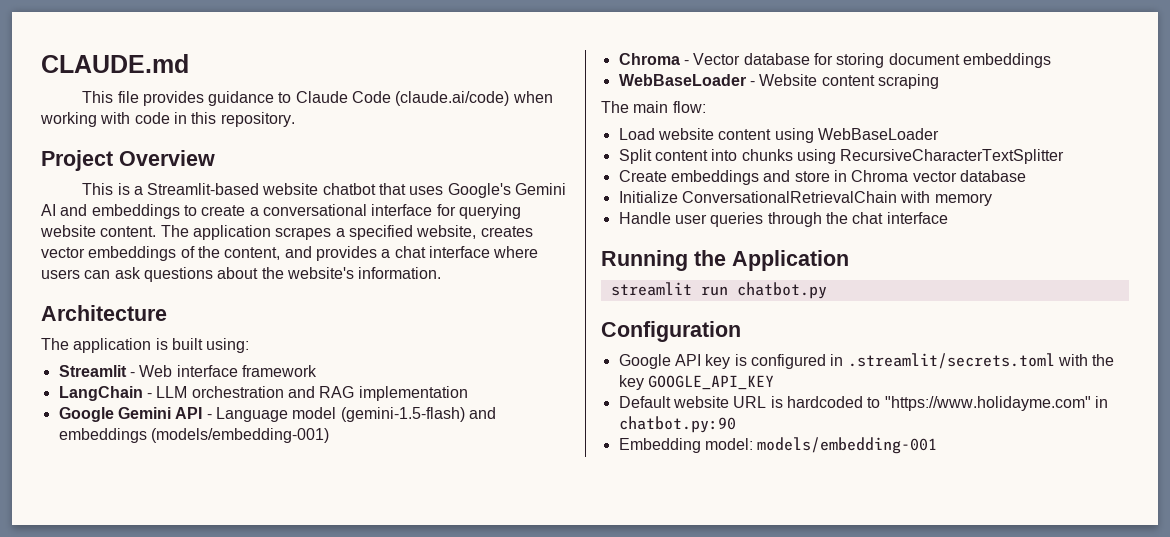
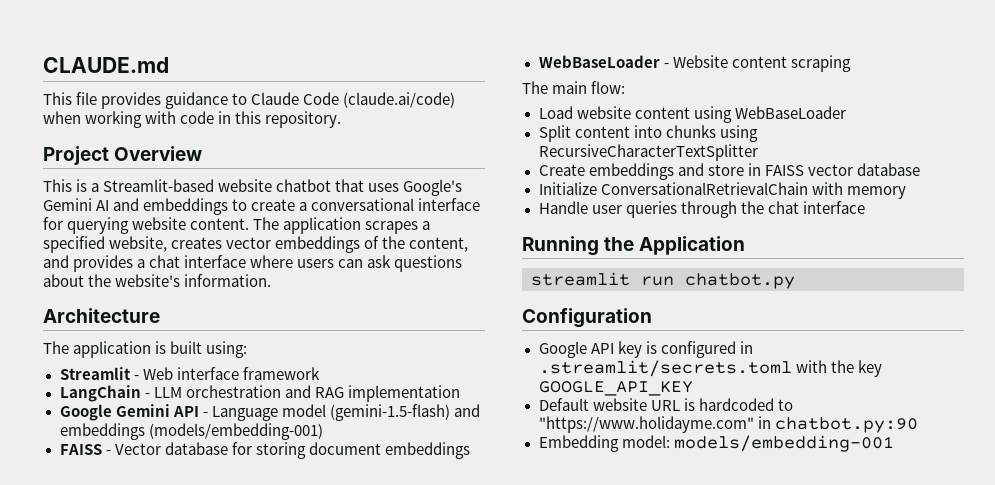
- Chroma - Vector database for storing document embeddings
+ FAISS - Vector database for storing document embeddings
- Create embeddings and store in Chroma vector database
+ Create embeddings and store in FAISS vector database

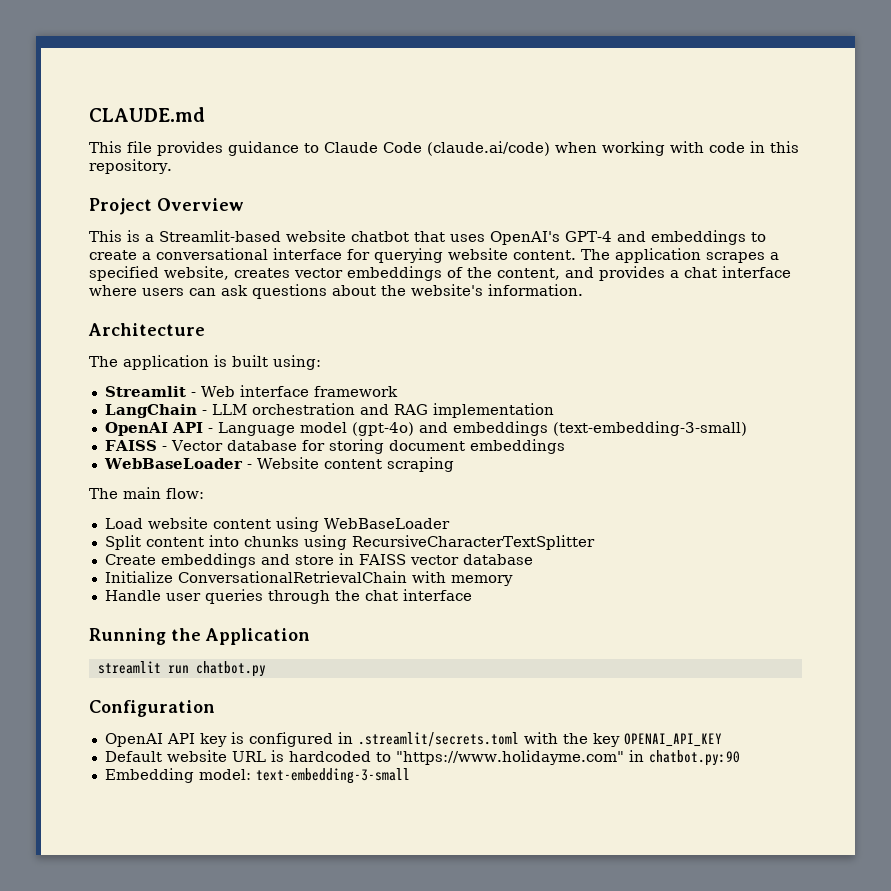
- This is a Streamlit-based website chatbot that uses Google's Gemini AI and embeddings to create a conversational interface for querying website content.
+ This is a Streamlit-based website chatbot that uses OpenAI's GPT-4 and embeddings to create a conversational interface for querying website content.
- Google Gemini API - Language model (gemini-1.5-flash) and embeddings (models/embedding-001)
+ OpenAI API - Language model (gpt-4o) and embeddings (text-embedding-3-small)
- Google API key is configured in .streamlit/secrets.toml with the key GOOGLE_API_KEY
+ OpenAI API key is configured in .streamlit/secrets.toml with the key OPENAI_API_KEY
- Embedding model: models/embedding-001
+ Embedding model: text-embedding-3-small

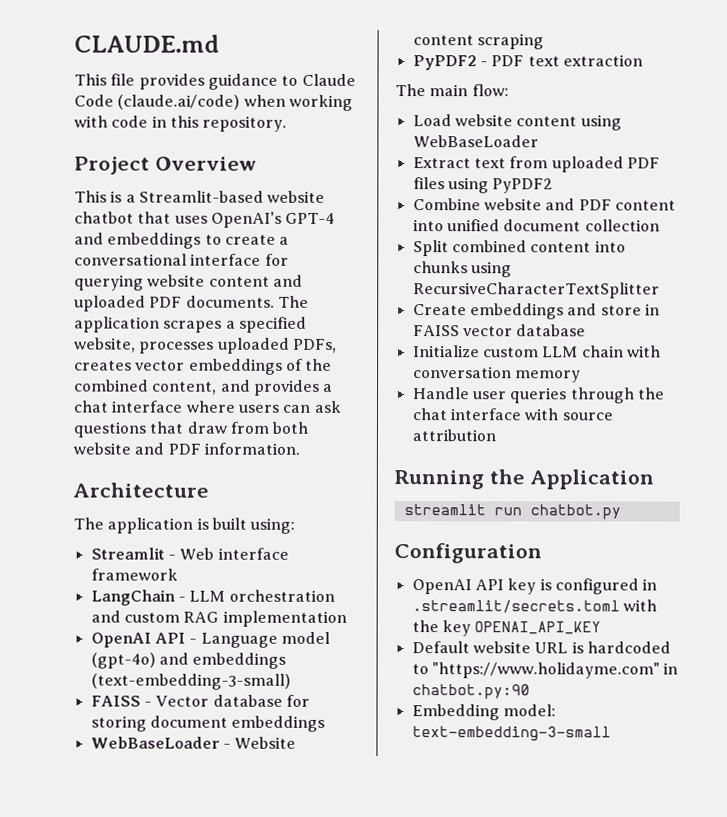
- This is a Streamlit-based website chatbot that uses OpenAI's GPT-4 and embeddings to create a conversational interface for querying website content.
+ This is a Streamlit-based website chatbot that uses OpenAI's GPT-4 and embeddings to create a conversational interface for querying website content and uploaded PDF documents.
- The application scrapes a specified website, creates vector embeddings of the content, and provides a chat interface where users can ask questions about the website's information.
+ The application scrapes a specified website, processes uploaded PDFs, creates vector embeddings of the combined content, and provides a chat interface where users can ask questions that draw from both website and PDF information.
- LangChain - LLM orchestration and RAG implementation
+ LangChain - LLM orchestration and custom RAG implementation
+ PyPDF2 - PDF text extraction
+ Extract text from uploaded PDF files using PyPDF2
+ Combine website and PDF content into unified document collection
- Split content into chunks using RecursiveCharacterTextSplitter
+ Split combined content into chunks using RecursiveCharacterTextSplitter
- Initialize ConversationalRetrievalChain with memory
+ Initialize custom LLM chain with conversation memory
- Handle user queries through the chat interface
+ Handle user queries through the chat interface with source attribution

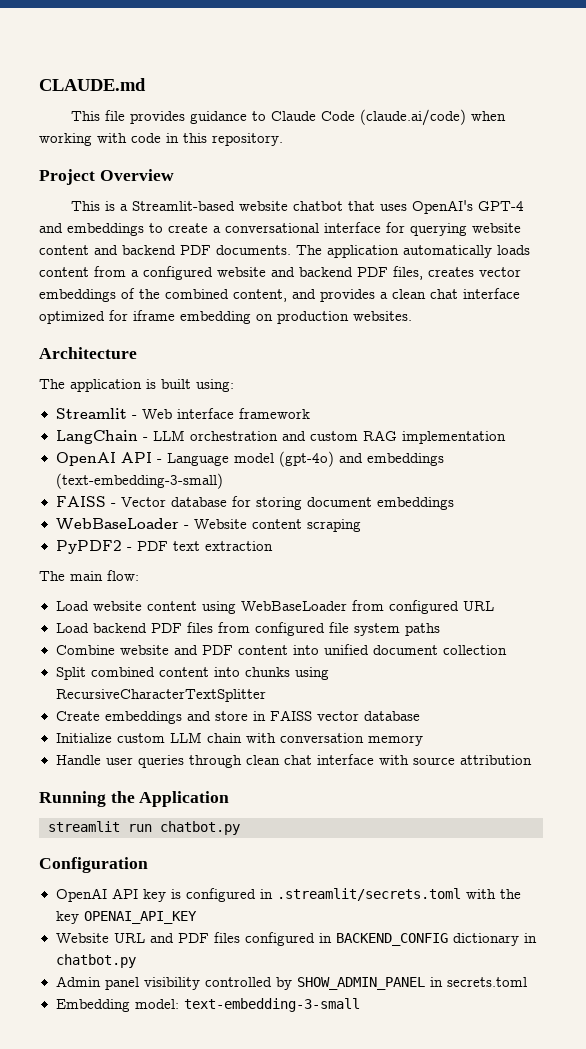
- This is a Streamlit-based website chatbot that uses OpenAI's GPT-4 and embeddings to create a conversational interface for querying website content and uploaded PDF documents.
+ This is a Streamlit-based website chatbot that uses OpenAI's GPT-4 and embeddings to create a conversational interface for querying website content and backend PDF documents.
- The application scrapes a specified website, processes uploaded PDFs, creates vector embeddings of the combined content, and provides a chat interface where users can ask questions that draw from both website and PDF information.
+ The application automatically loads content from a configured website and backend PDF files, creates vector embeddings of the combined content, and provides a clean chat interface optimized for iframe embedding on production websites.
- Load website content using WebBaseLoader
- Extract text from uploaded PDF files using PyPDF2
+ Load website content using WebBaseLoader from configured URL
+ Load backend PDF files from configured file system paths
- Handle user queries through the chat interface with source attribution
+ Handle user queries through clean chat interface with source attribution
- Default website URL is hardcoded to "https://www.holidayme.com" in chatbot.py:90
+ Website URL and PDF files configured in BACKEND_CONFIG dictionary in chatbot.py
+ Admin panel visibility controlled by SHOW_ADMIN_PANEL in secrets.toml

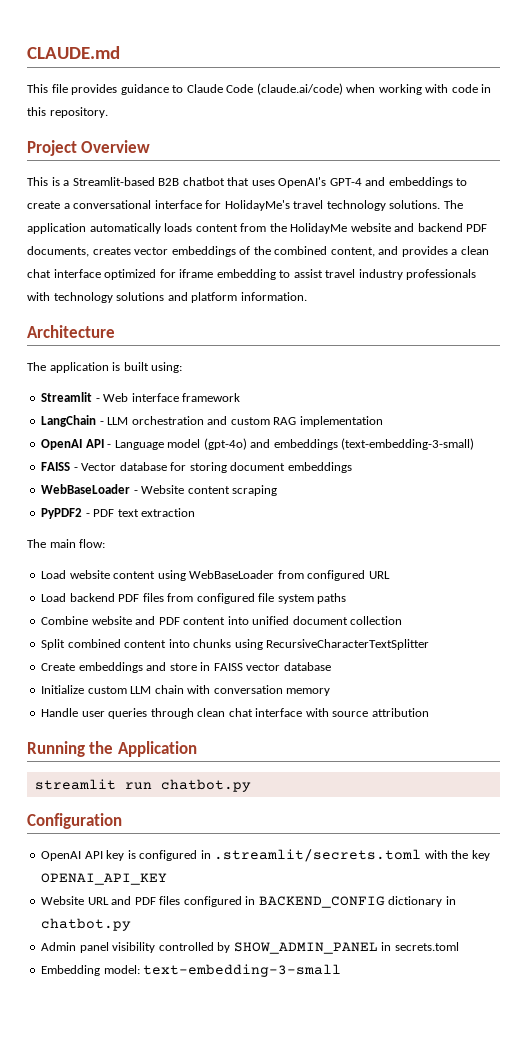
- This is a Streamlit-based website chatbot that uses OpenAI's GPT-4 and embeddings to create a conversational interface for querying website content and backend PDF documents.
+ This is a Streamlit-based B2B chatbot that uses OpenAI's GPT-4 and embeddings to create a conversational interface for HolidayMe's travel technology solutions.
- The application automatically loads content from a configured website and backend PDF files, creates vector embeddings of the combined content, and provides a clean chat interface optimized for iframe embedding on production websites.
+ The application automatically loads content from the HolidayMe website and backend PDF documents, creates vector embeddings of the combined content, and provides a clean chat interface optimized for iframe embedding to assist travel industry professionals with technology solutions and platform information.

